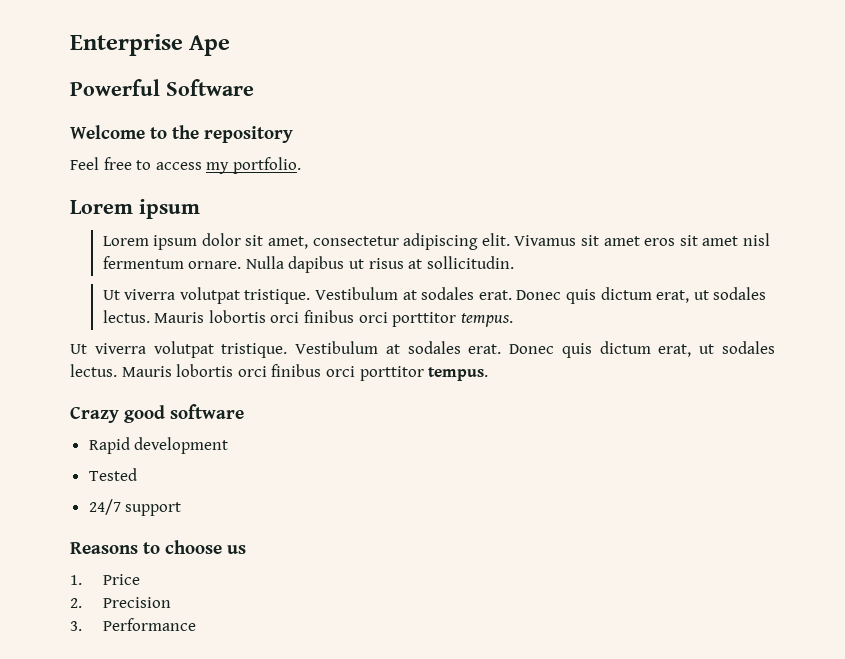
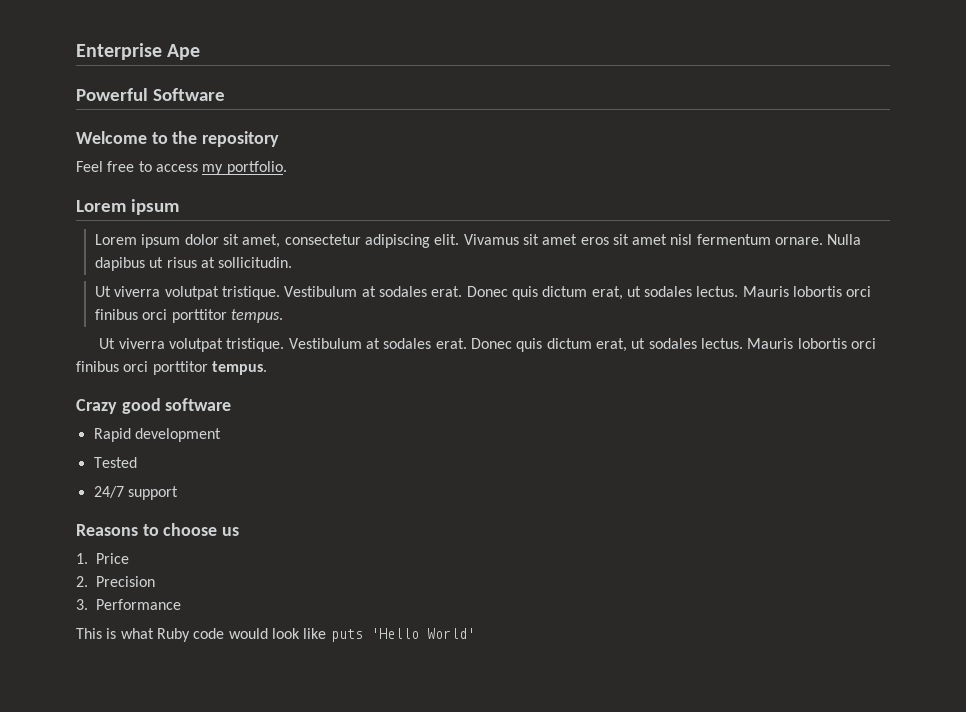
+ This is what Ruby code would look like puts 'Hello World'

